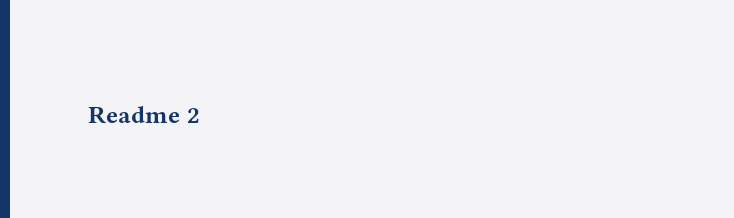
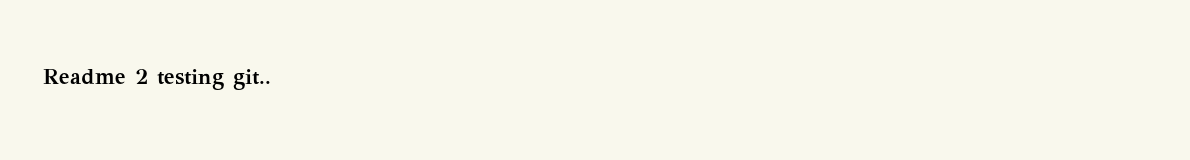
- Readme 2
+ Readme 2 testing git..

